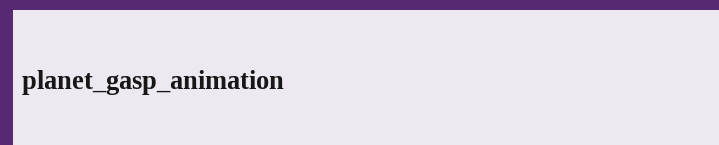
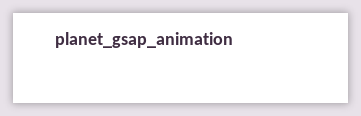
- planet_gasp_animation
+ planet_gsap_animation

